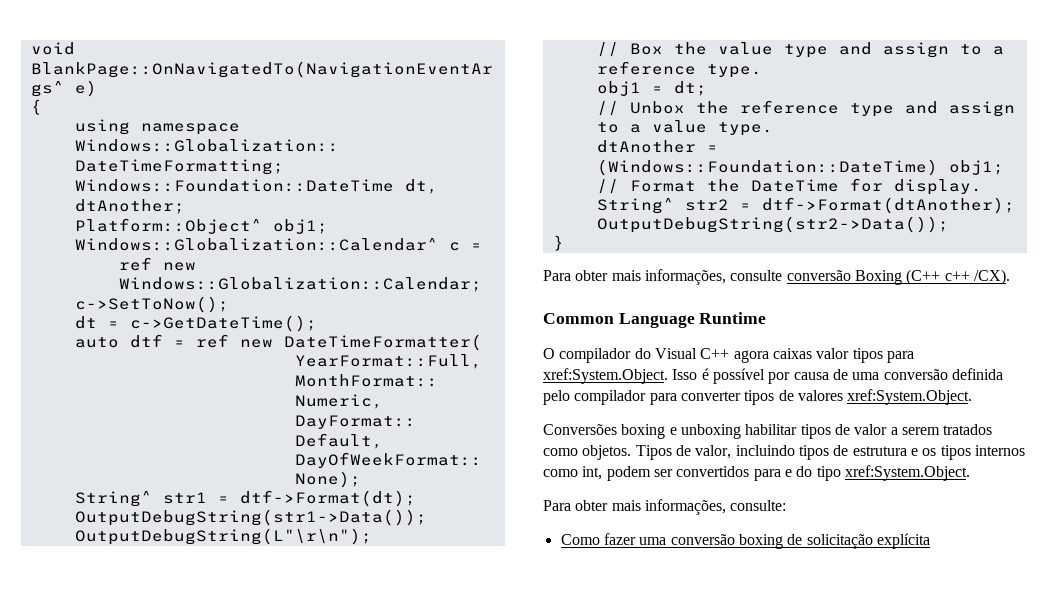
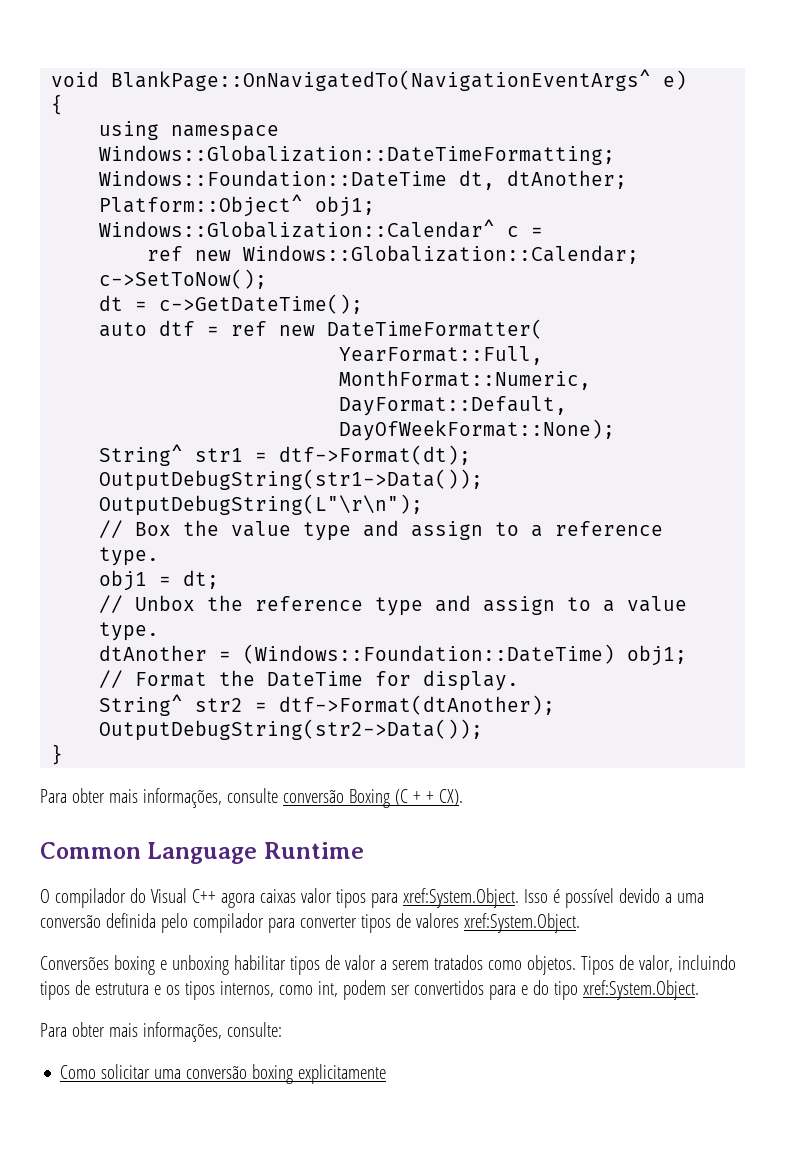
- Para obter mais informações, consulte conversão Boxing (C++ c++ /CX).
+ Para obter mais informações, consulte conversão Boxing (C + + CX).
- O compilador do Visual C++ agora caixas valor tipos para xref:System.Object. Isso é possível por causa de uma conversão definida pelo compilador para converter tipos de valores xref:System.Object.
+ O compilador do Visual C++ agora caixas valor tipos para xref:System.Object. Isso é possível devido a uma conversão definida pelo compilador para converter tipos de valores xref:System.Object.
- Tipos de valor, incluindo tipos de estrutura e os tipos internos como int, podem ser convertidos para e do tipo xref:System.Object.
+ Tipos de valor, incluindo tipos de estrutura e os tipos internos, como int, podem ser convertidos para e do tipo xref:System.Object.
- Como fazer uma conversão boxing de solicitação explícita
+ Como solicitar uma conversão boxing explicitamente

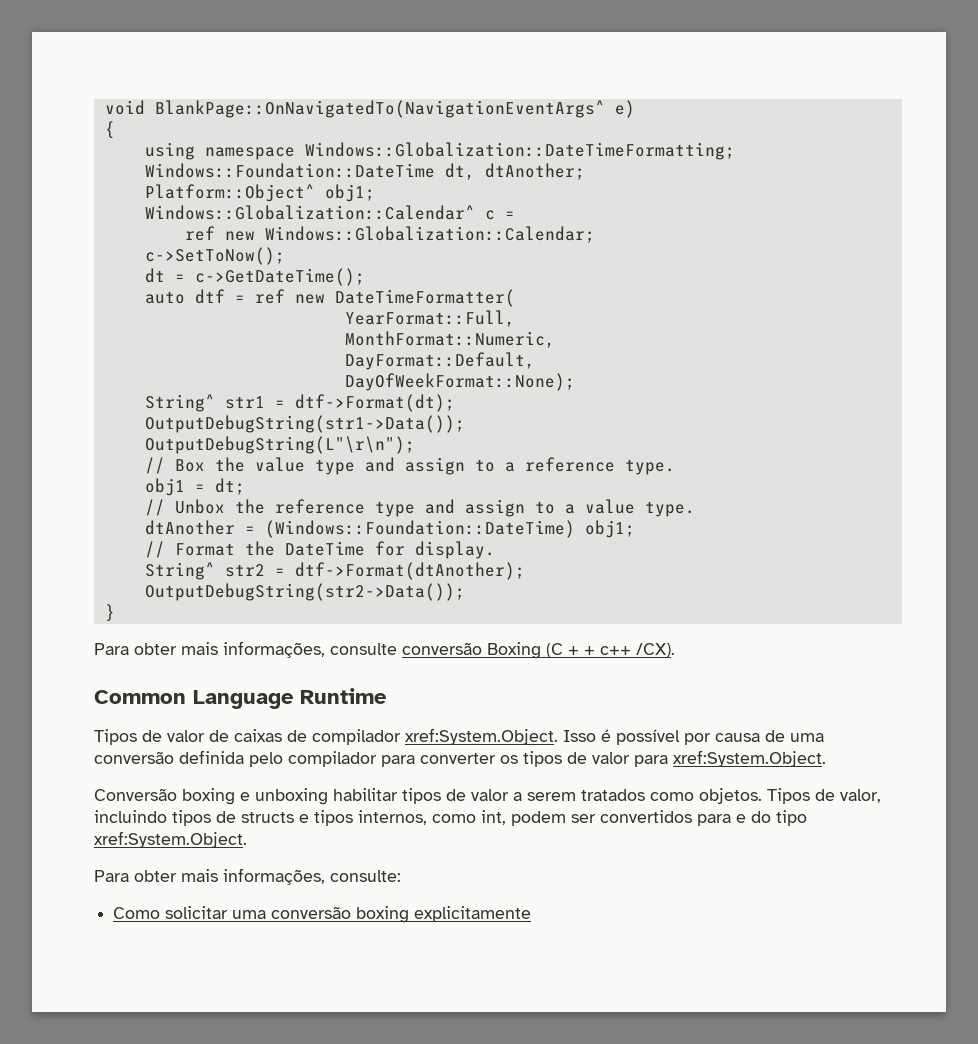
- Para obter mais informações, consulte conversão Boxing (C + + CX).
+ Para obter mais informações, consulte conversão Boxing (C + + c++ /CX).
- O compilador do Visual C++ agora caixas valor tipos para xref:System.Object. Isso é possível devido a uma conversão definida pelo compilador para converter tipos de valores xref:System.Object.
- Conversões boxing e unboxing habilitar tipos de valor a serem tratados como objetos.
+ Tipos de valor de caixas de compilador xref:System.Object. Isso é possível por causa de uma conversão definida pelo compilador para converter os tipos de valor para xref:System.Object.
+ Conversão boxing e unboxing habilitar tipos de valor a serem tratados como objetos.
- Tipos de valor, incluindo tipos de estrutura e os tipos internos, como int, podem ser convertidos para e do tipo xref:System.Object.
+ Tipos de valor, incluindo tipos de structs e tipos internos, como int, podem ser convertidos para e do tipo xref:System.Object.

